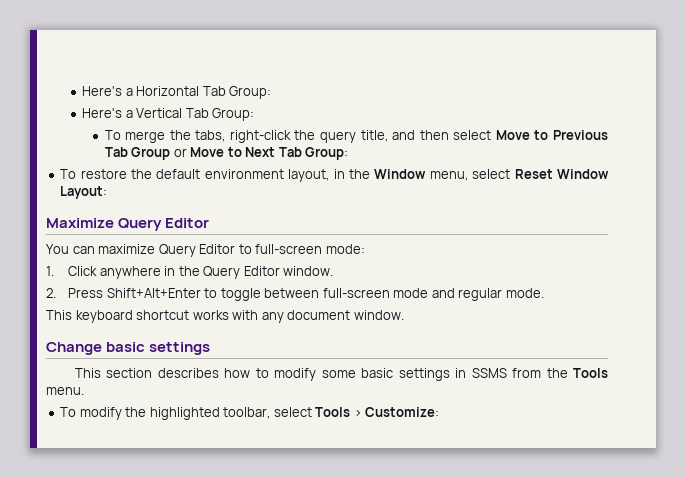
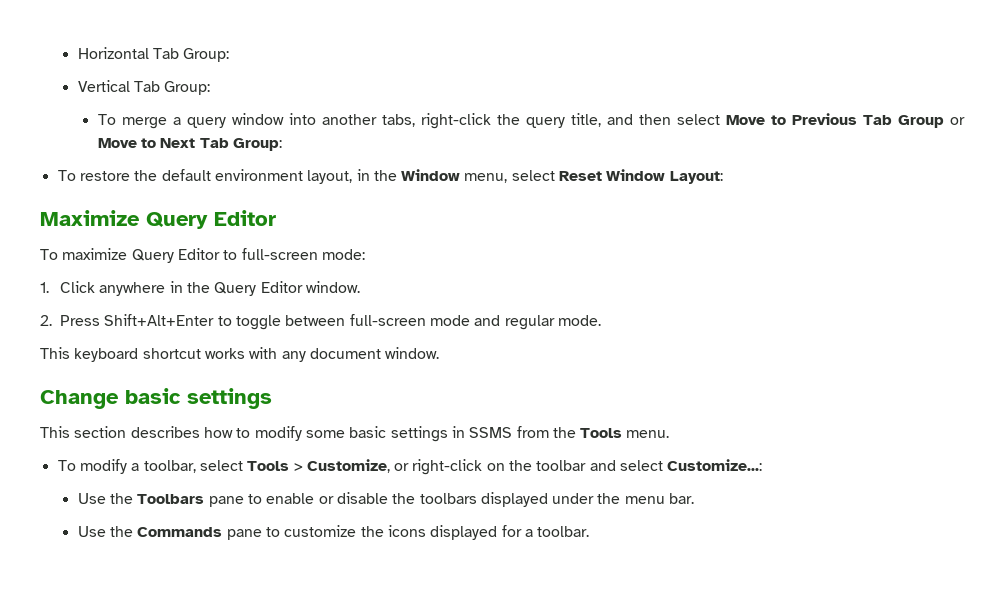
- Here's a Horizontal Tab Group:
+ Horizontal Tab Group:
- Here's a Vertical Tab Group:
+ Vertical Tab Group:
- To merge the tabs, right-click the query title, and then select Move to Previous Tab Group or Move to Next Tab Group:
+ To merge a query window into another tabs, right-click the query title, and then select Move to Previous Tab Group or Move to Next Tab Group:
- You can maximize Query Editor to full-screen mode:
+ To maximize Query Editor to full-screen mode:
- To modify the highlighted toolbar, select Tools > Customize:
+ To modify a toolbar, select Tools > Customize, or right-click on the toolbar and select Customize...:
+ Use the Toolbars pane to enable or disable the toolbars displayed under the menu bar.
+ Use the Commands pane to customize the icons displayed for a toolbar.

